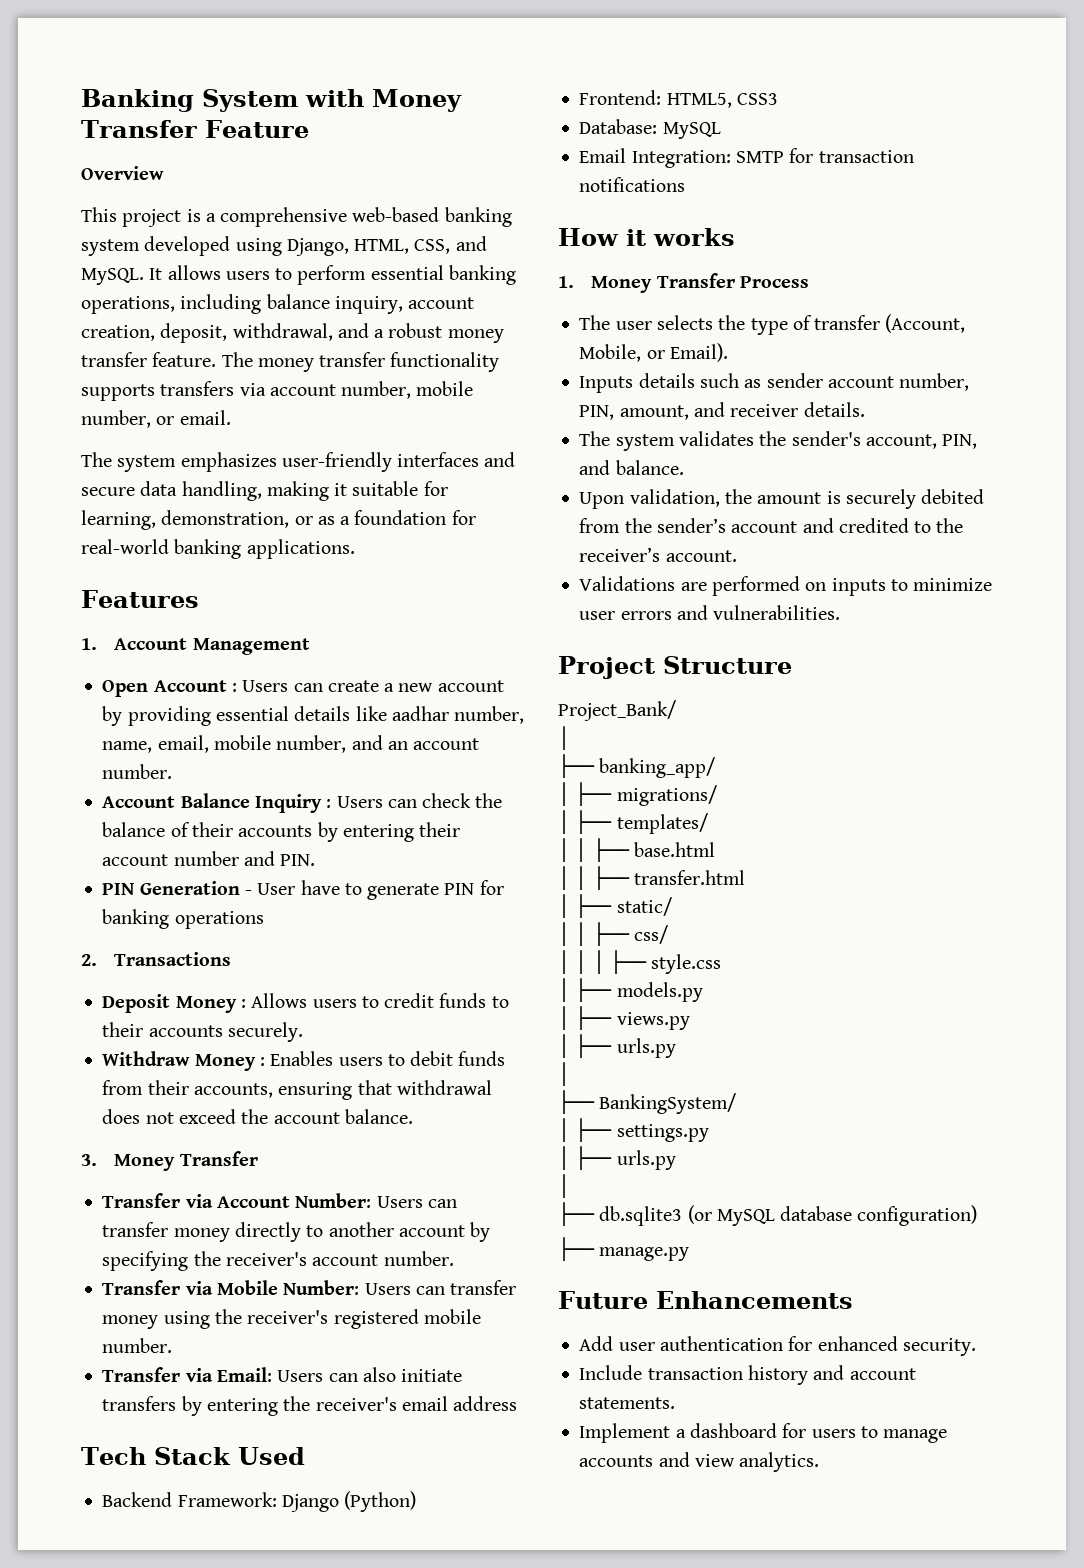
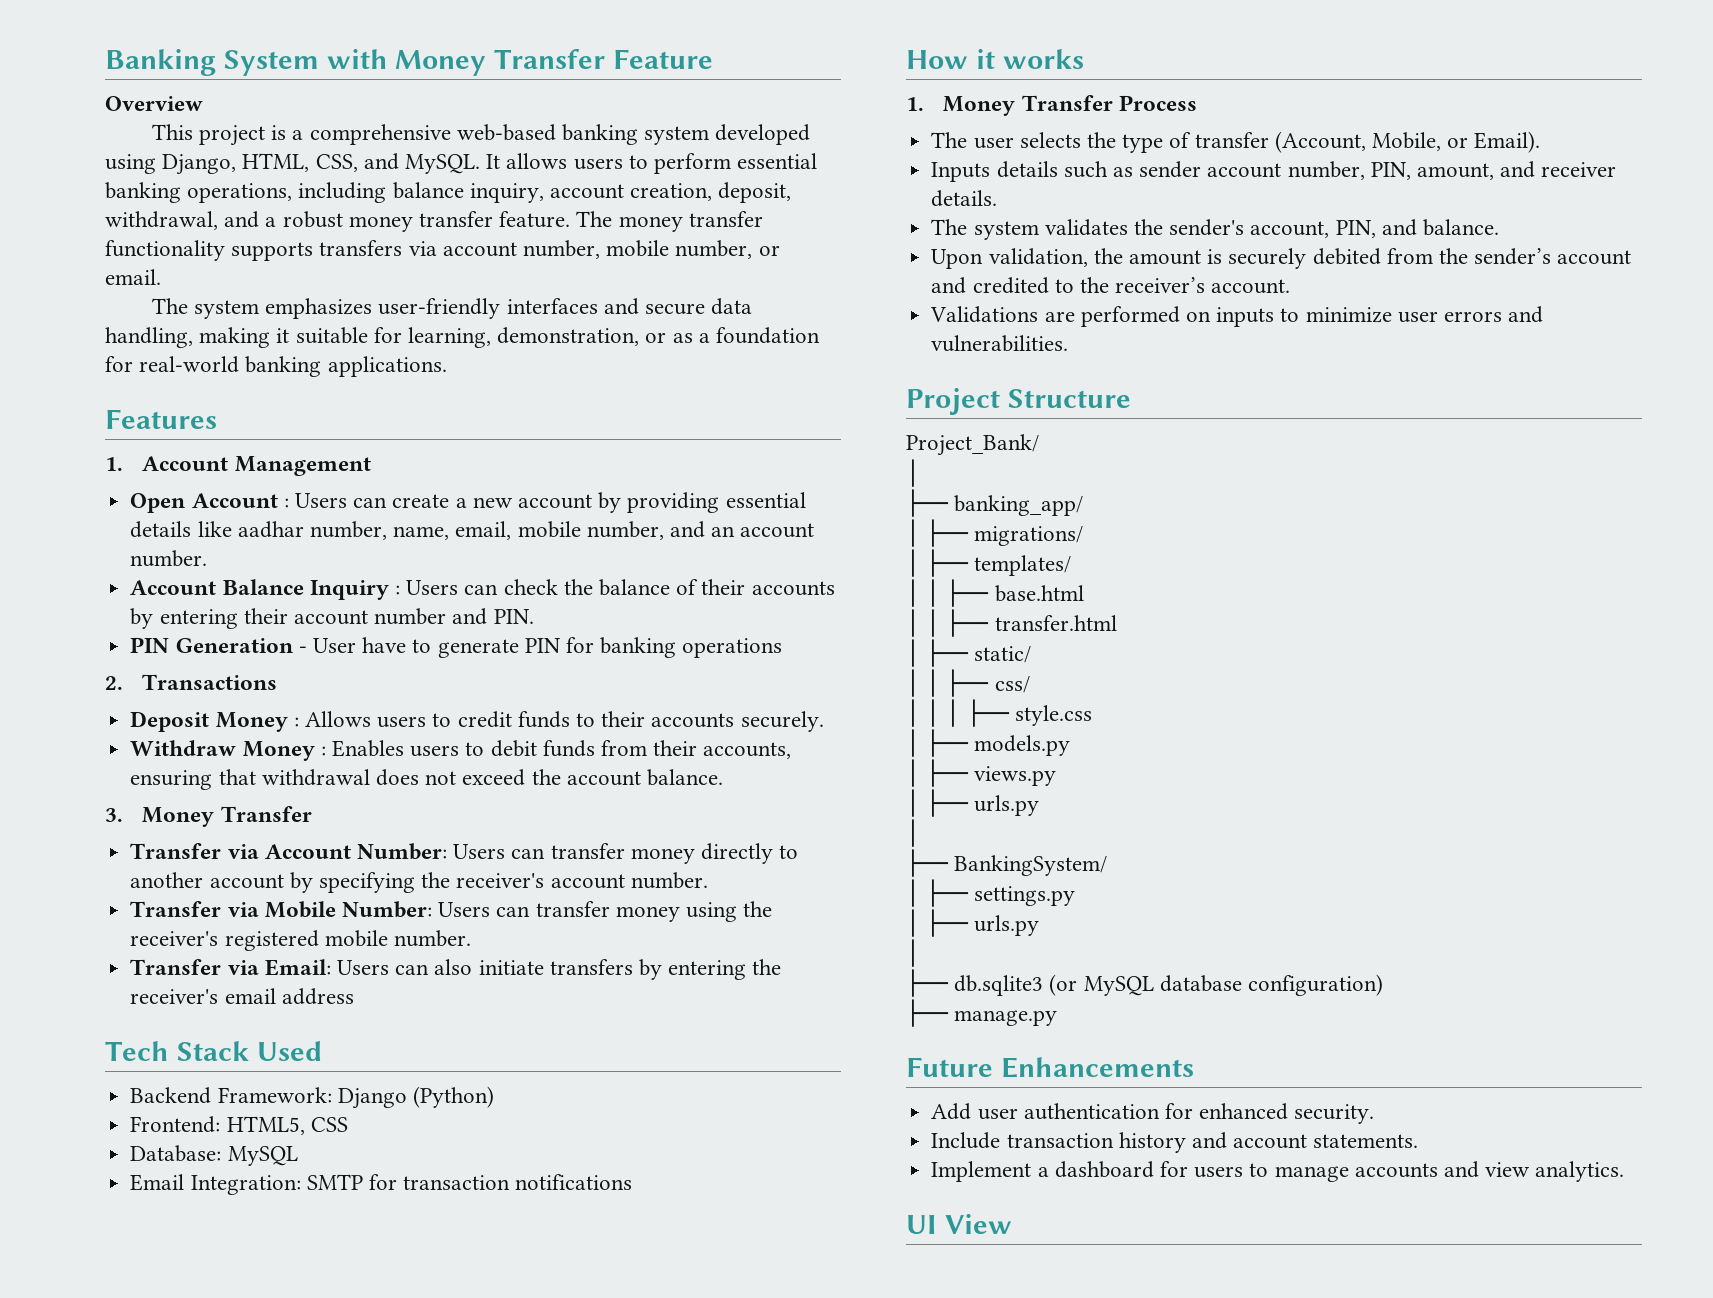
- Frontend: HTML5, CSS3
+ Frontend: HTML5, CSS
+ UI View

